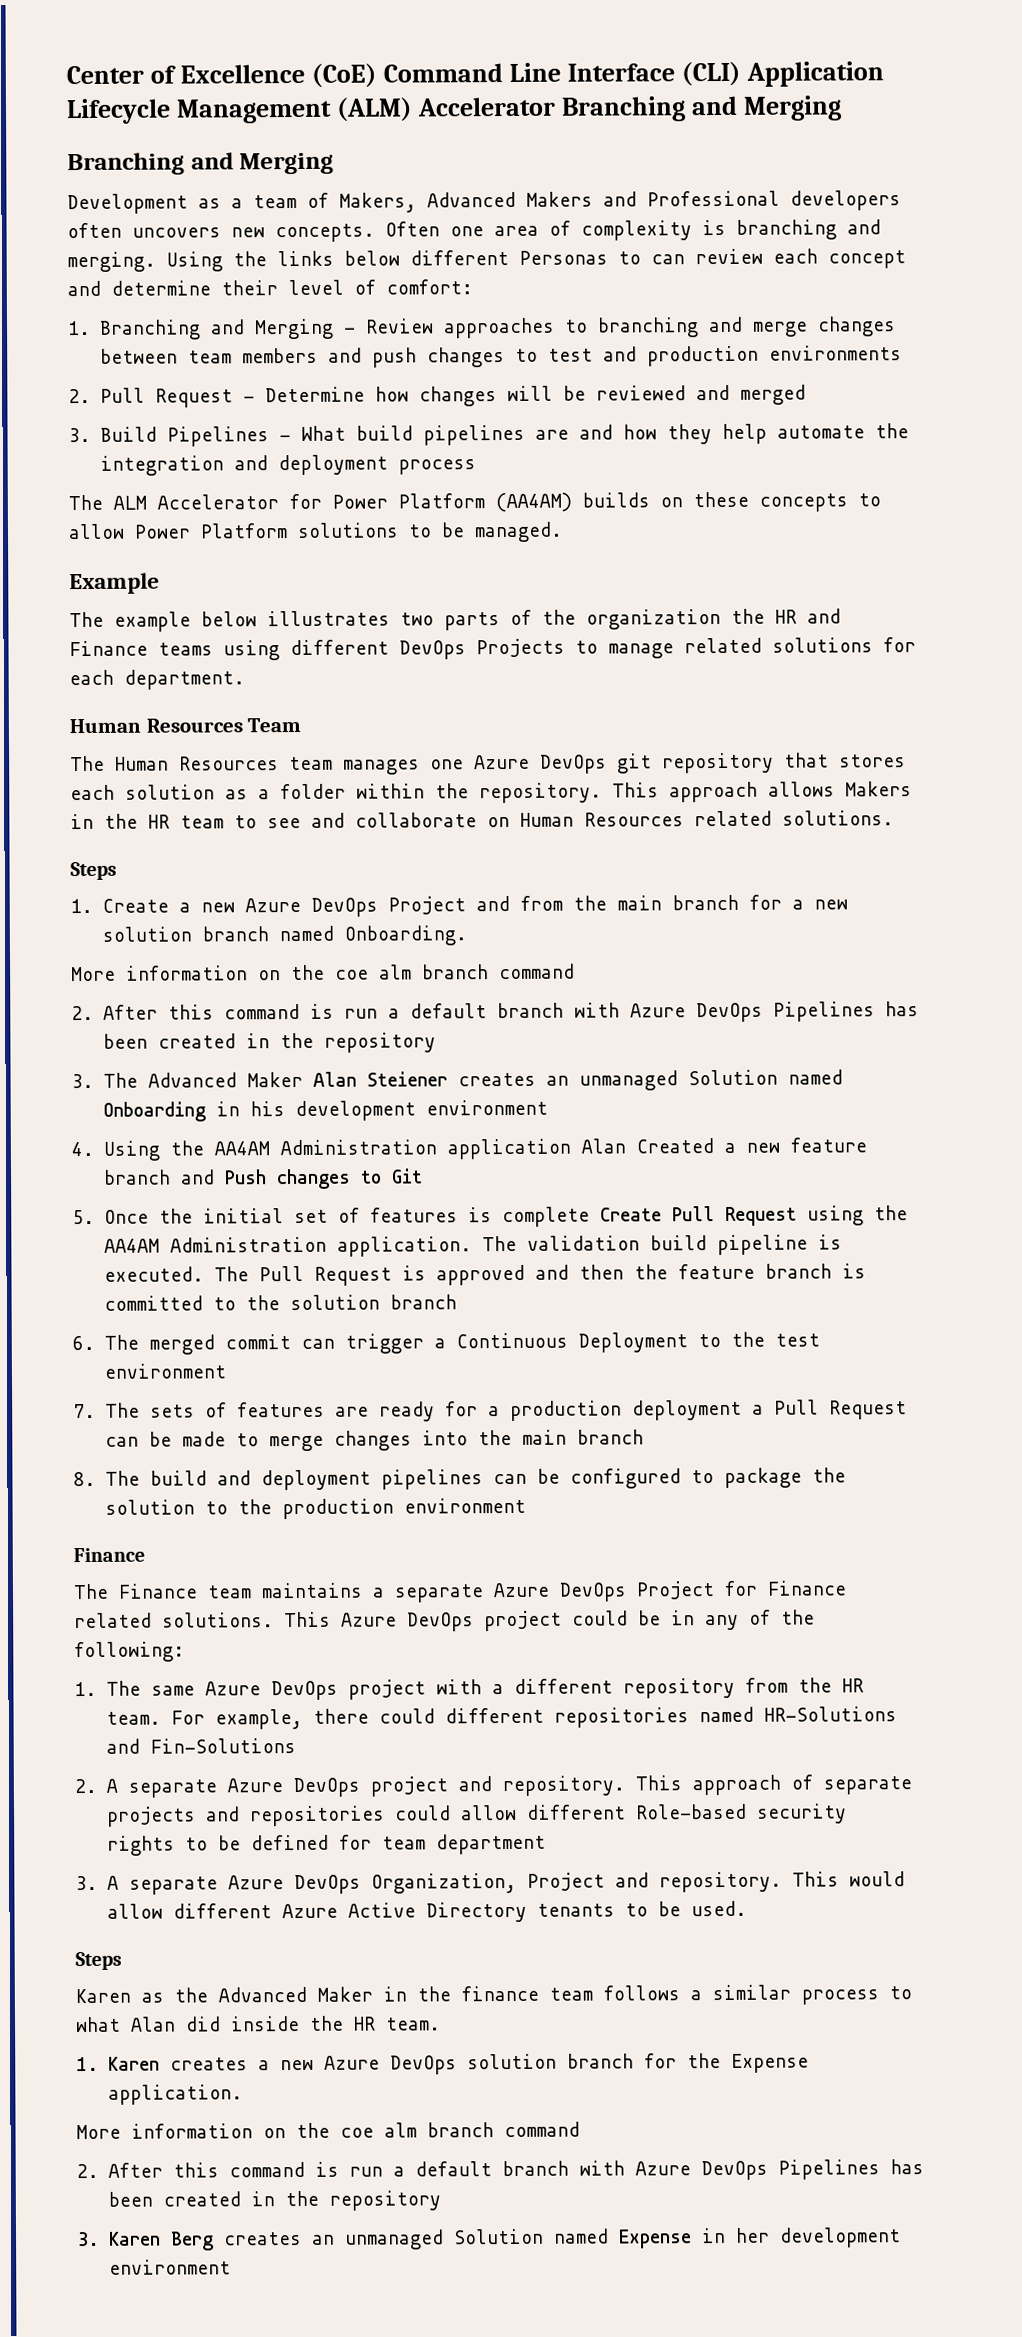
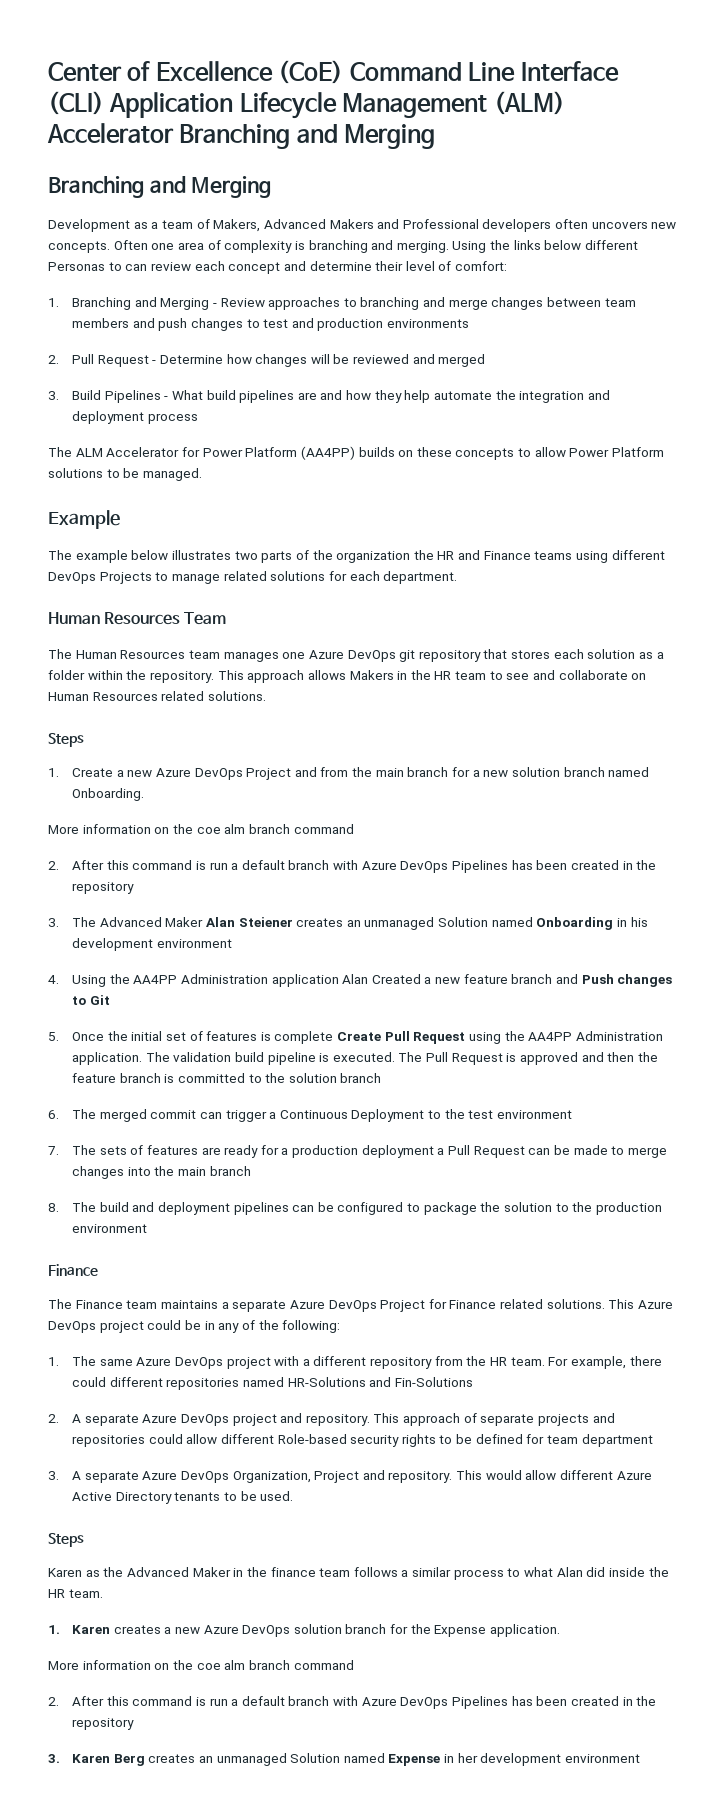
- The ALM Accelerator for Power Platform (AA4AM) builds on these concepts to allow Power Platform solutions to be managed.
+ The ALM Accelerator for Power Platform (AA4PP) builds on these concepts to allow Power Platform solutions to be managed.
- 4. Using the AA4AM Administration application Alan Created a new feature branch and Push changes to Git
+ 4. Using the AA4PP Administration application Alan Created a new feature branch and Push changes to Git
- 5. Once the initial set of features is complete Create Pull Request using the AA4AM Administration application.
+ 5. Once the initial set of features is complete Create Pull Request using the AA4PP Administration application.

